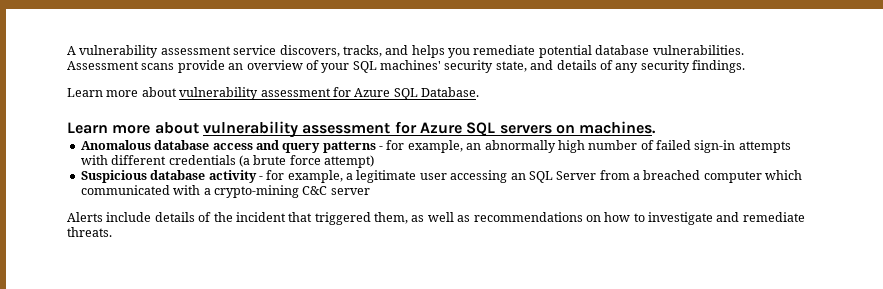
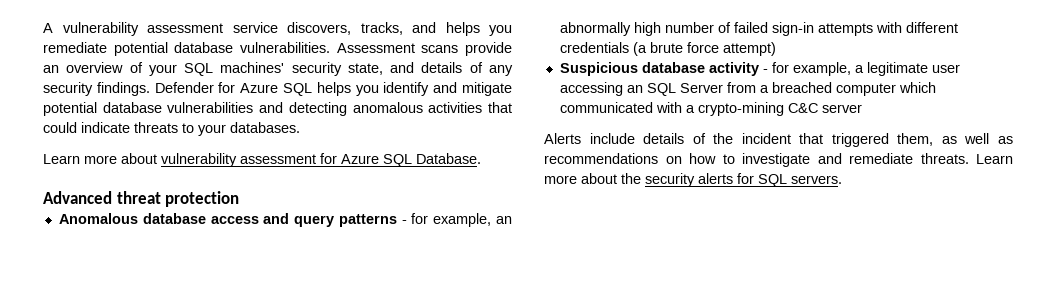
+ Defender for Azure SQL helps you identify and mitigate potential database vulnerabilities and detecting anomalous activities that could indicate threats to your databases.
- Learn more about vulnerability assessment for Azure SQL servers on machines.
+ Advanced threat protection
+ Learn more about the security alerts for SQL servers.

